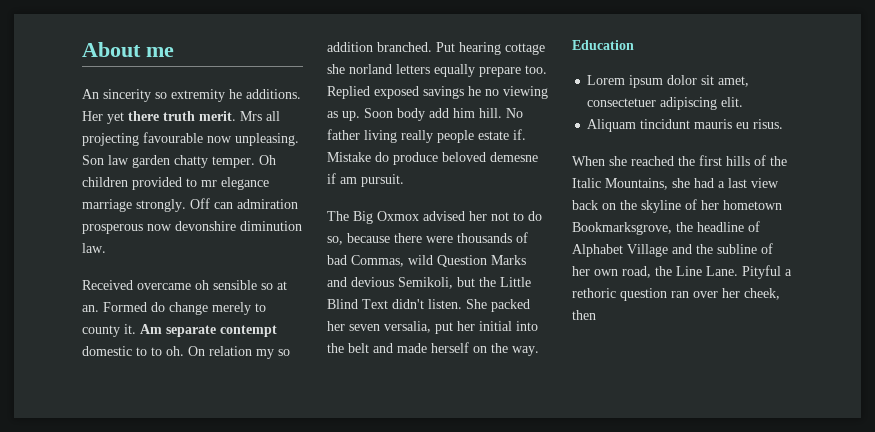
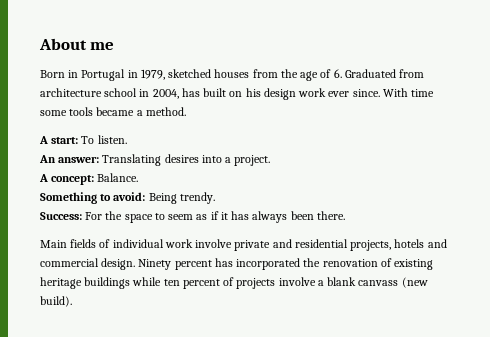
- An sincerity so extremity he additions. Her yet there truth merit. Mrs all projecting favourable now unpleasing. Son law garden chatty temper. Oh children provided to mr elegance marriage strongly. Off can admiration prosperous now devonshire diminution law.
- Received overcame oh sensible so at an. Formed do change merely to county it. Am separate contempt domestic to to oh. On relation my so addition branched. Put hearing cottage she norland letters equally prepare too. Replied exposed savings he no viewing as up. Soon body add him hill. No father living really people estate if. Mistake do produce beloved demesne if am pursuit.
- The Big Oxmox advised her not to do so, because there were thousands of bad Commas, wild Question Marks and devious Semikoli, but the Little Blind Text didn't listen. She packed her seven versalia, put her initial into the belt and made herself on the way.
- Education
- Lorem ipsum dolor sit amet, consectetuer adipiscing elit.
- Aliquam tincidunt mauris eu risus.
- When she reached the first hills of the Italic Mountains, she had a last view back on the skyline of her hometown Bookmarksgrove, the headline of Alphabet Village and the subline of her own road, the Line Lane. Pityful a rethoric question ran over her cheek, then
+ Born in Portugal in 1979, sketched houses from the age of 6. Graduated from architecture school in 2004, has built on his design work ever since. With time some tools became a method.
+ A start: To listen.
+ An answer: Translating desires into a project.
+ A concept: Balance.
+ Something to avoid: Being trendy.
+ Success: For the space to seem as if it has always been there.
+ Main fields of individual work involve private and residential projects, hotels and commercial design. Ninety percent has incorporated the renovation of existing heritage buildings while ten percent of projects involve a blank canvass (new build).

